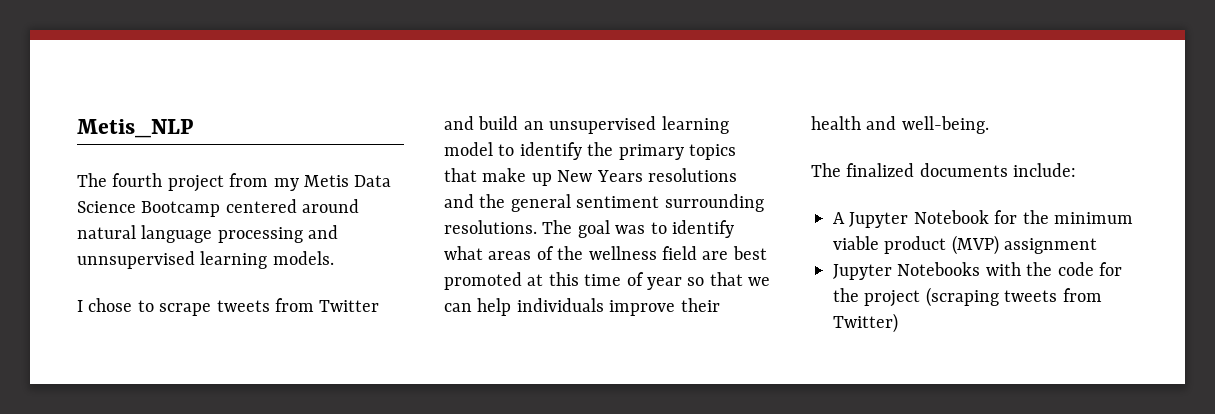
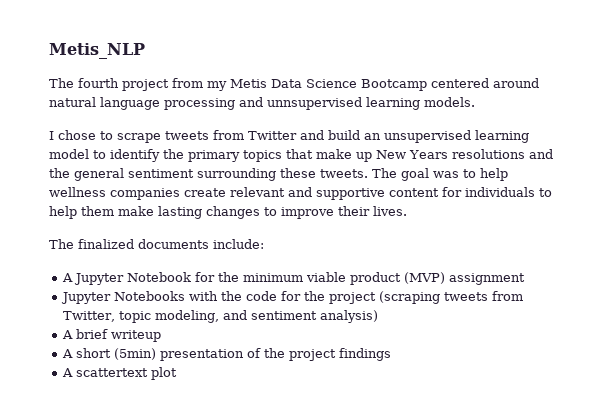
- I chose to scrape tweets from Twitter and build an unsupervised learning model to identify the primary topics that make up New Years resolutions and the general sentiment surrounding resolutions.
+ I chose to scrape tweets from Twitter and build an unsupervised learning model to identify the primary topics that make up New Years resolutions and the general sentiment surrounding these tweets.
- The goal was to identify what areas of the wellness field are best promoted at this time of year so that we can help individuals improve their health and well-being.
+ The goal was to help wellness companies create relevant and supportive content for individuals to help them make lasting changes to improve their lives.
- Jupyter Notebooks with the code for the project (scraping tweets from Twitter)
+ Jupyter Notebooks with the code for the project (scraping tweets from Twitter, topic modeling, and sentiment analysis)
+ A brief writeup
+ A short (5min) presentation of the project findings
+ A scattertext plot

